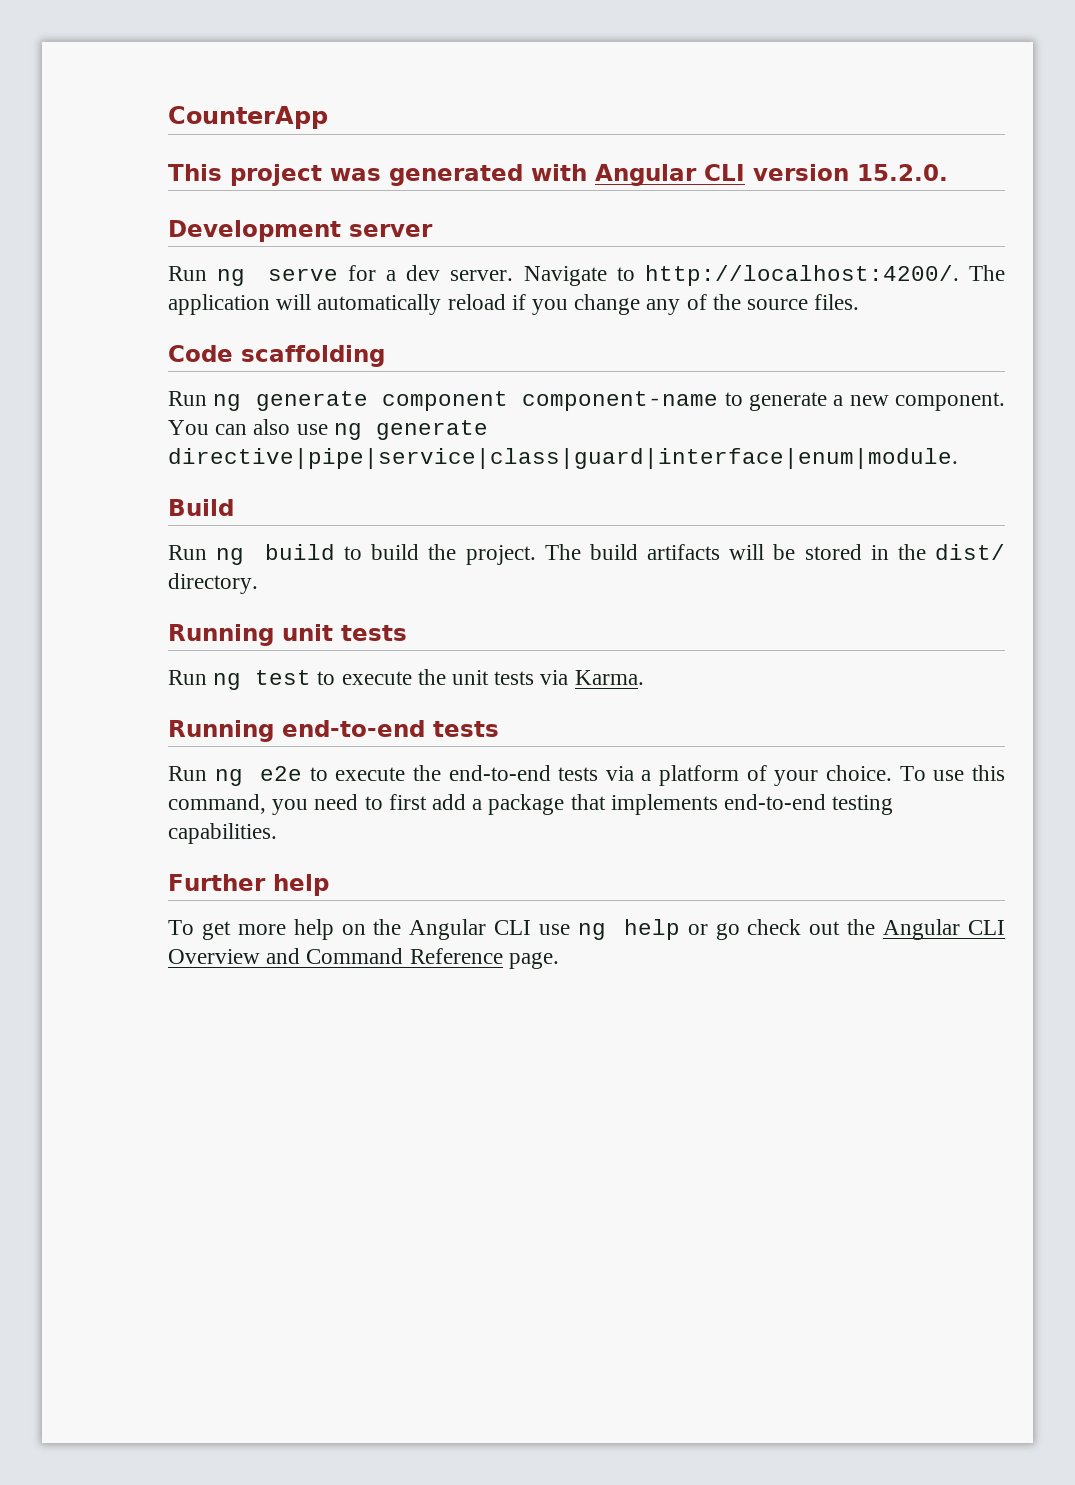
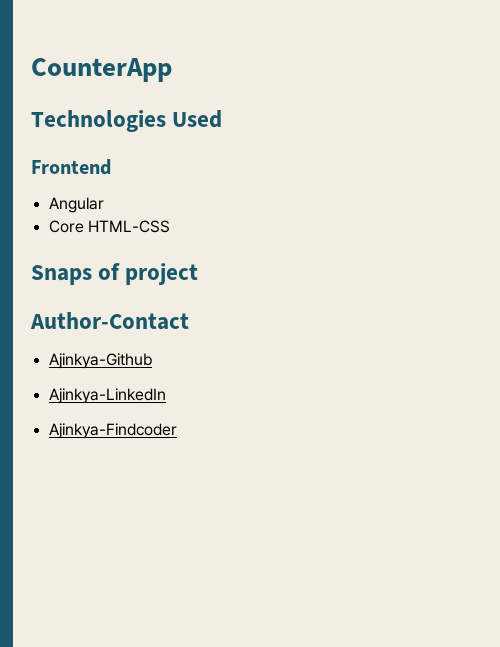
- This project was generated with Angular CLI version 15.2.0.
- Development server
- Run ng serve for a dev server. Navigate to http://localhost:4200/. The application will automatically reload if you change any of the source files.
- Code scaffolding
- Run ng generate component component-name to generate a new component. You can also use ng generate directive|pipe|service|class|guard|interface|enum|module.
- Build
- Run ng build to build the project. The build artifacts will be stored in the dist/ directory.
- Running unit tests
- Run ng test to execute the unit tests via Karma.
- Running end-to-end tests
- Run ng e2e to execute the end-to-end tests via a platform of your choice. To use this command, you need to first add a package that implements end-to-end testing capabilities.
- Further help
- To get more help on the Angular CLI use ng help or go check out the Angular CLI Overview and Command Reference page.
+ Technologies Used
+ Frontend
+ Angular
+ Core HTML-CSS
+ Snaps of project
+ Author-Contact
+ Ajinkya-Github
+ Ajinkya-LinkedIn
+ Ajinkya-Findcoder

